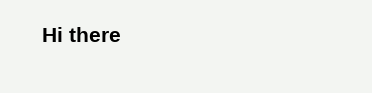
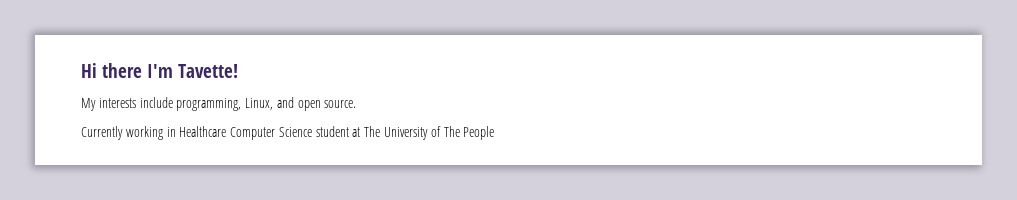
- Hi there
+ Hi there I'm Tavette!
+ My interests include programming, Linux, and open source.
+ Currently working in Healthcare Computer Science student at The University of The People

